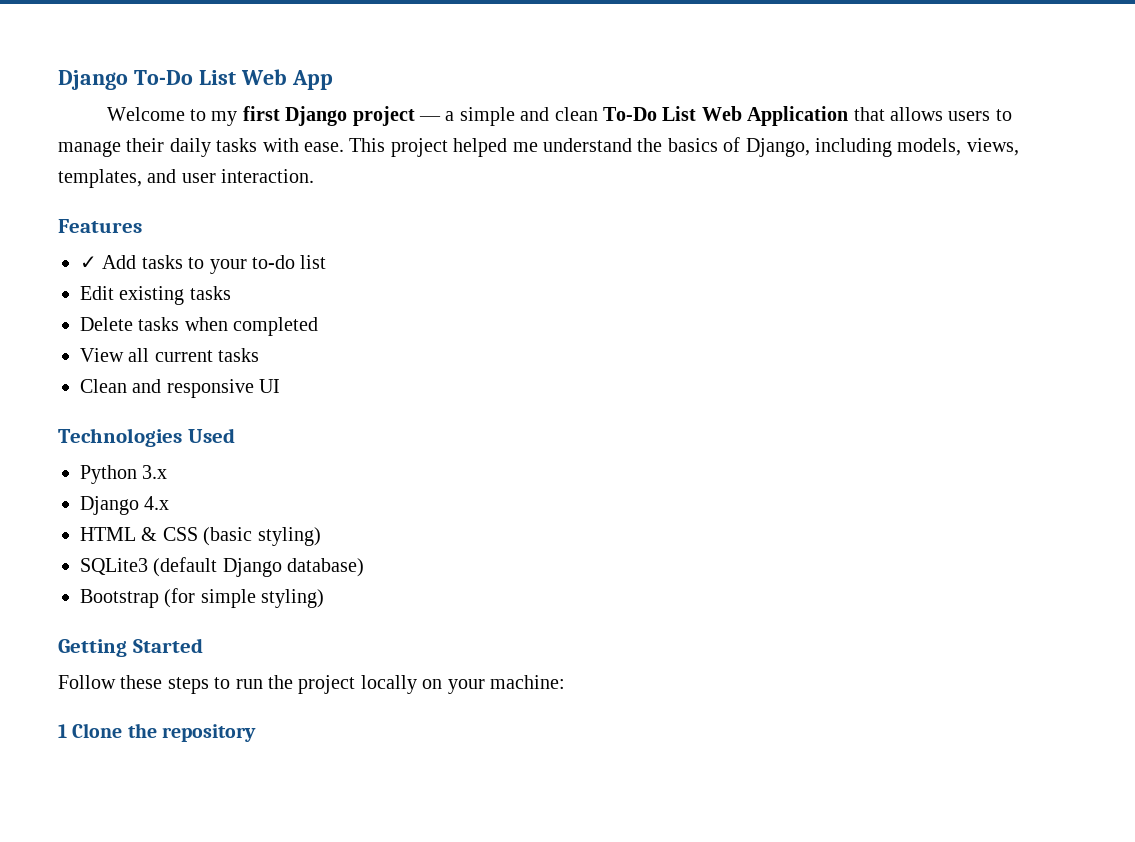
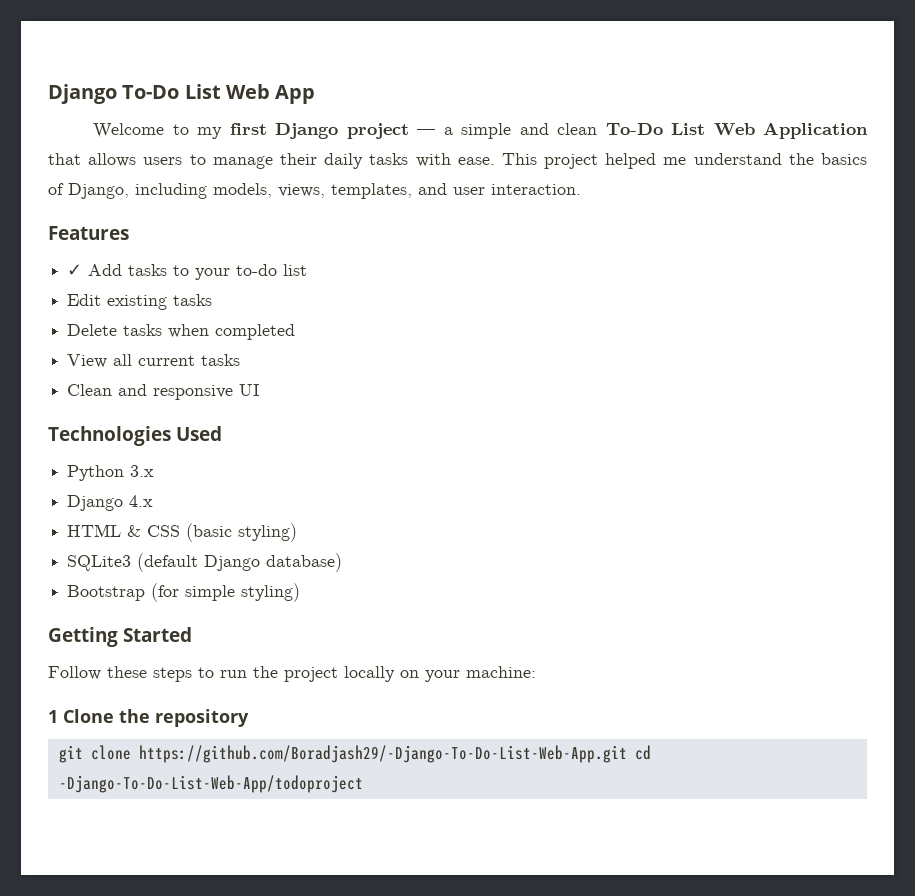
+ git clone https://github.com/Boradjash29/-Django-To-Do-List-Web-App.git cd -Django-To-Do-List-Web-App/todoproject

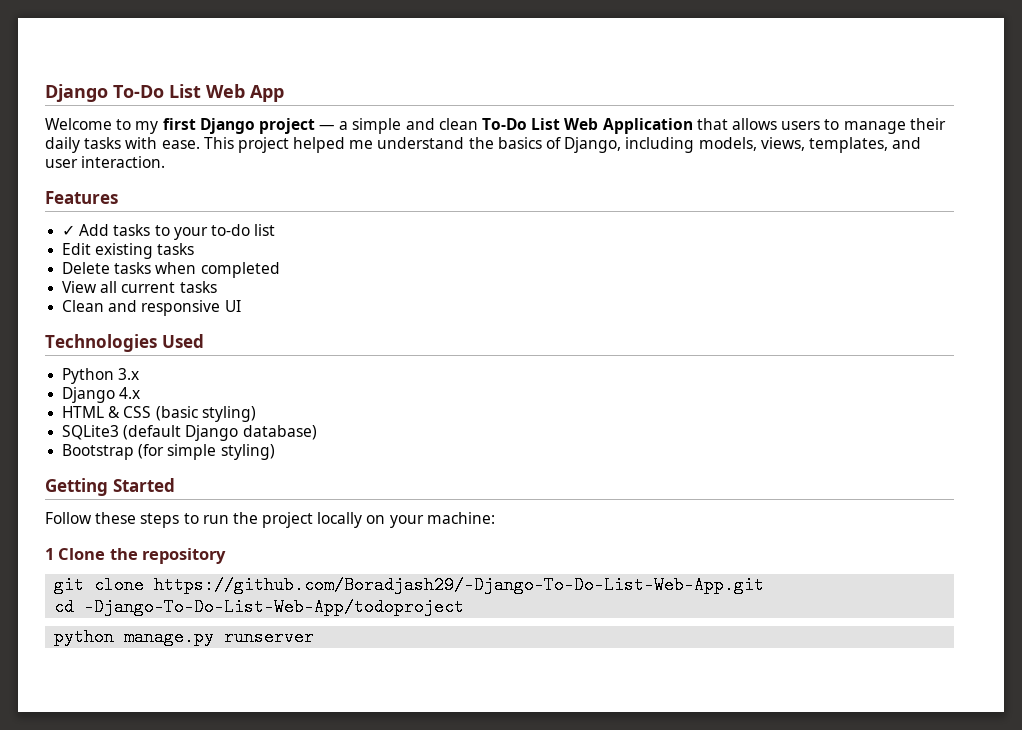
- git clone https://github.com/Boradjash29/-Django-To-Do-List-Web-App.git cd -Django-To-Do-List-Web-App/todoproject
+ git clone https://github.com/Boradjash29/-Django-To-Do-List-Web-App.git
+ cd -Django-To-Do-List-Web-App/todoproject
+ python manage.py runserver

